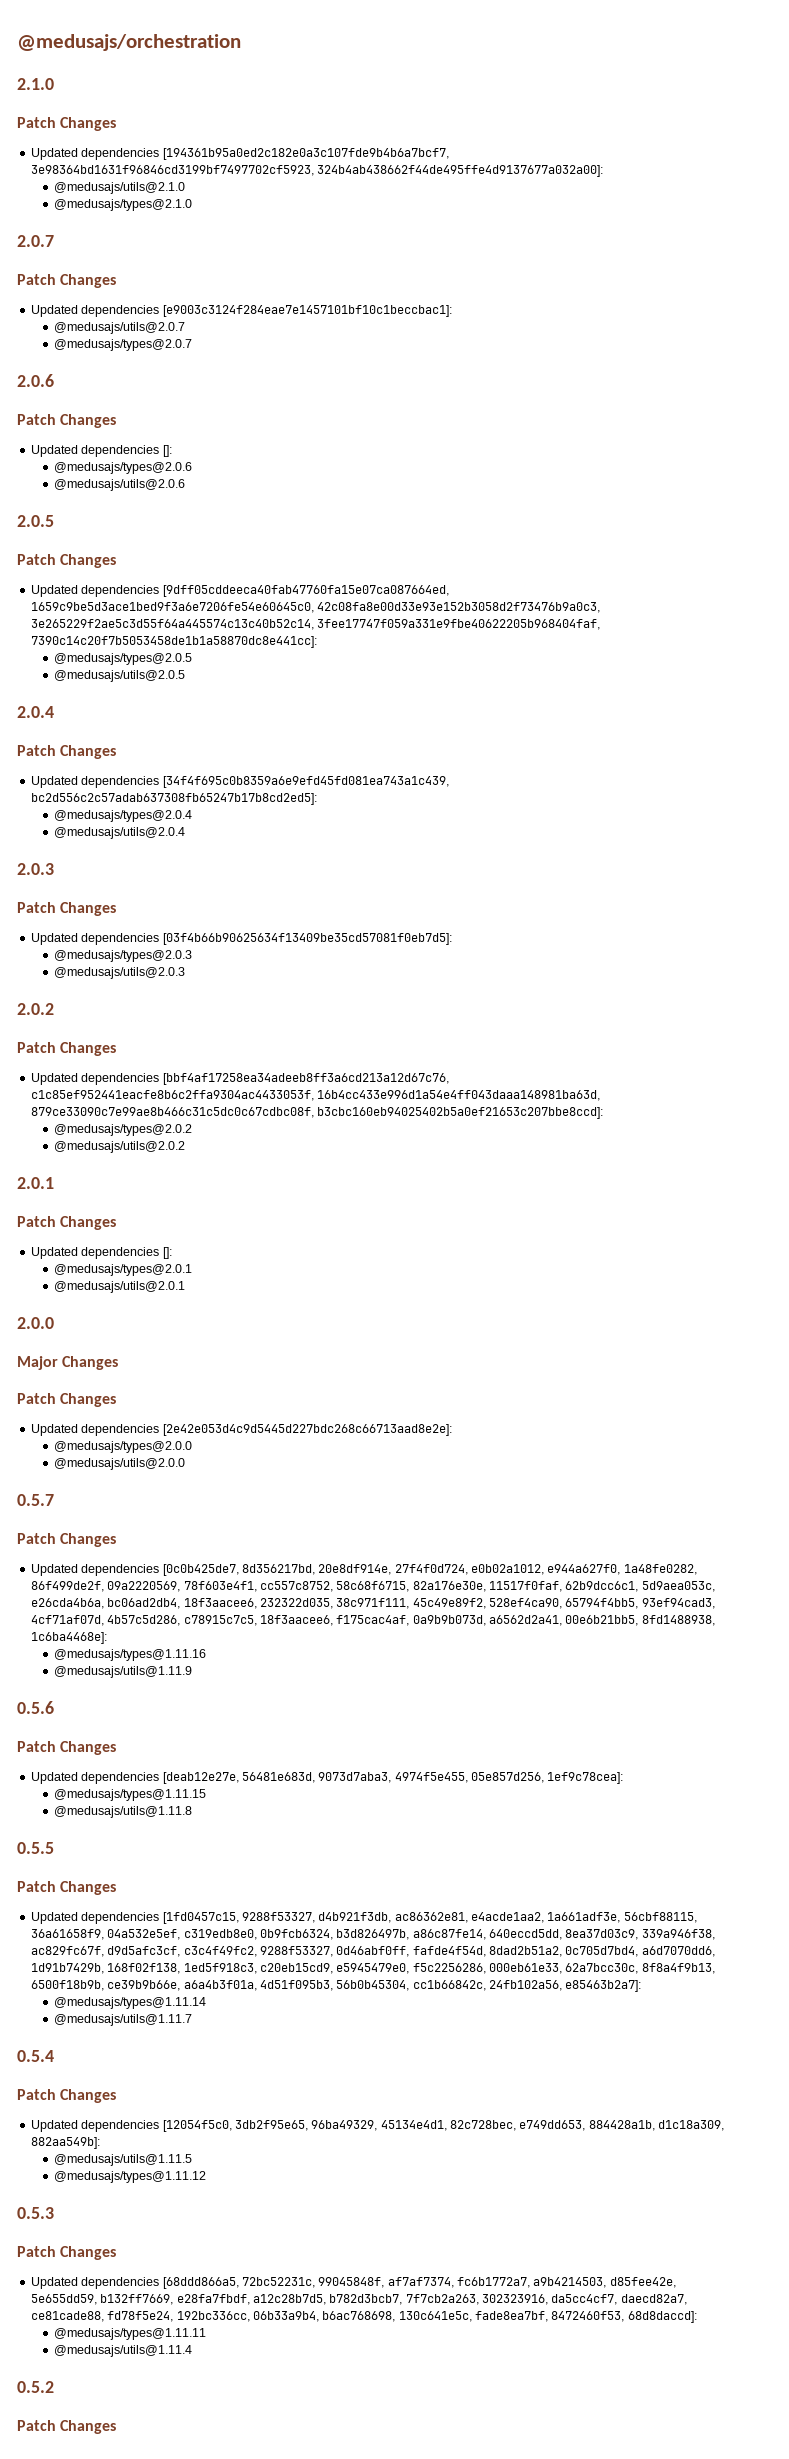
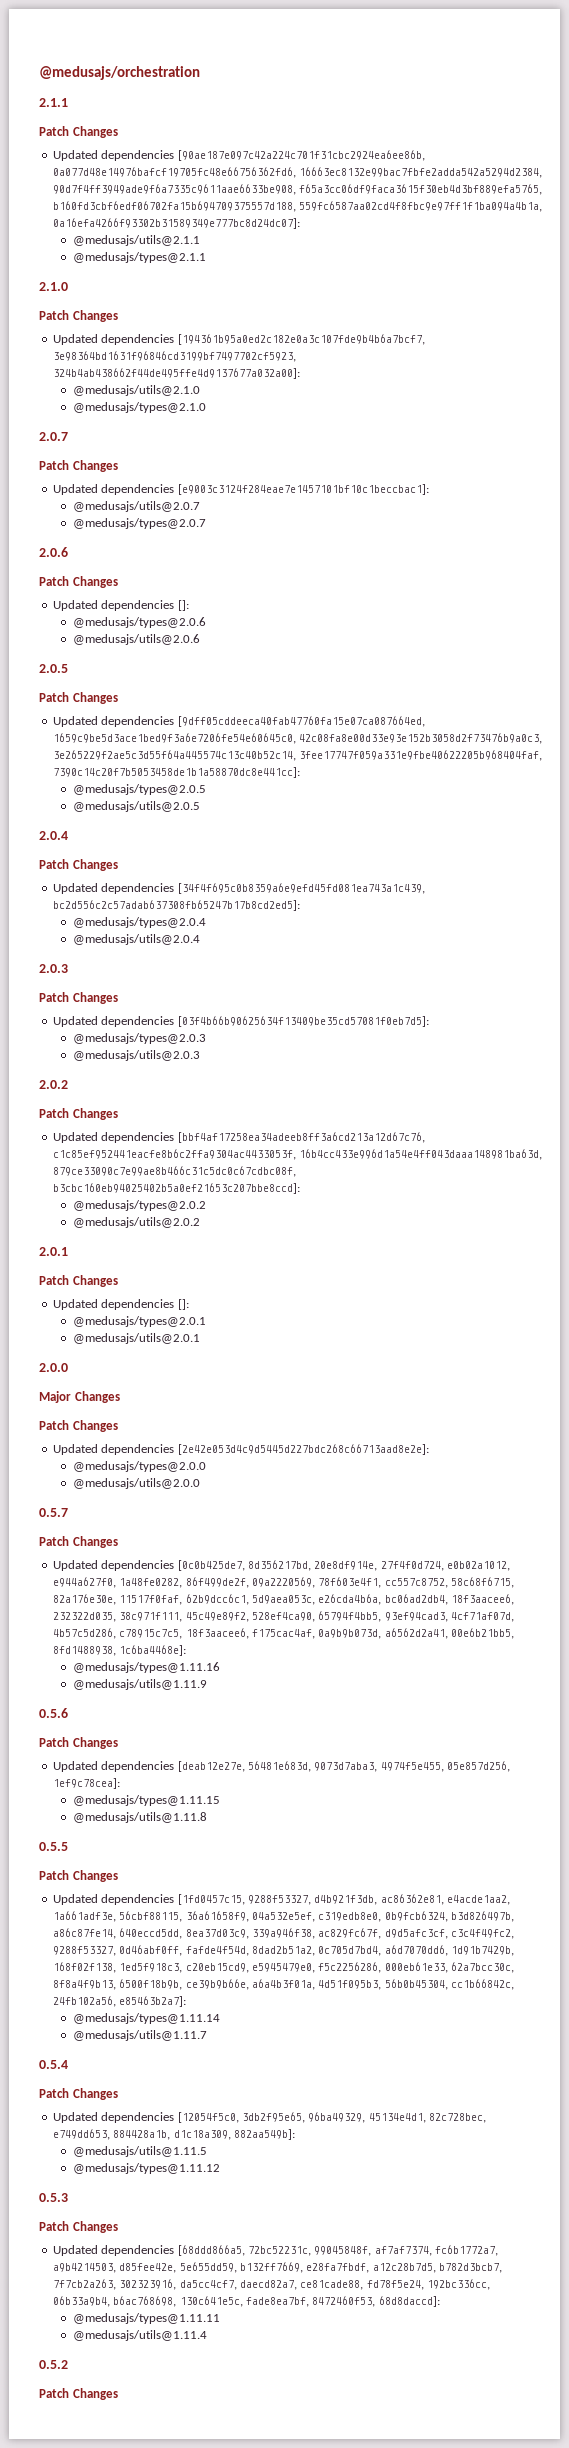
+ 2.1.1
+ Patch Changes
+ Updated dependencies [90ae187e097c42a224c701f31cbc2924ea6ee86b, 0a077d48e14976bafcf19705fc48e66756362fd6, 16663ec8132e99bac7fbfe2adda542a5294d2384, 90d7f4ff3949ade9f6a7335c9611aae6633be908, f65a3cc06df9faca3615f30eb4d3bf889efa5765, b160fd3cbf6edf06702fa15b694709375557d188, 559fc6587aa02cd4f8fbc9e97ff1f1ba094a4b1a, 0a16efa4266f93302b31589349e777bc8d24dc07]:
+ @medusajs/utils@2.1.1
+ @medusajs/types@2.1.1

